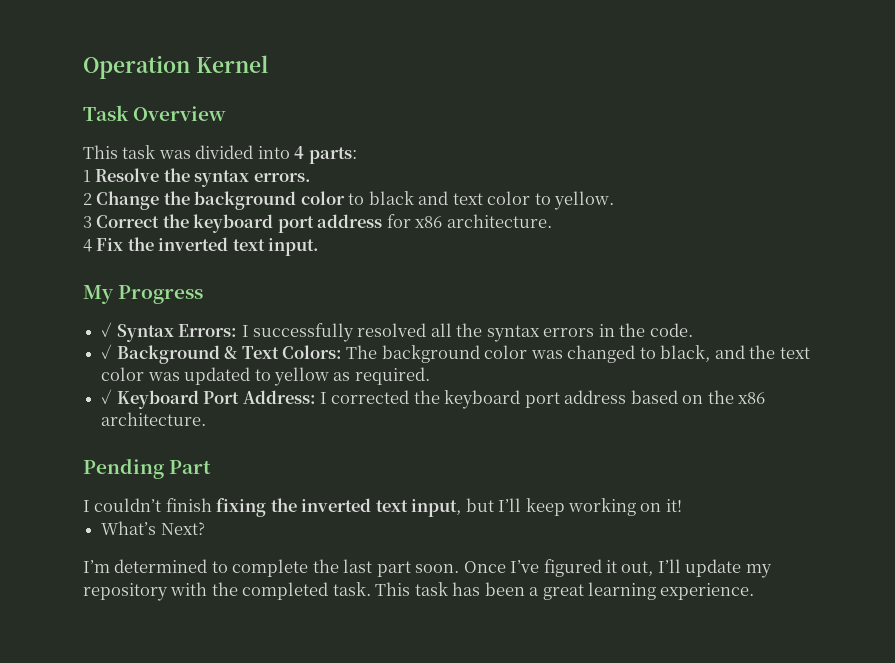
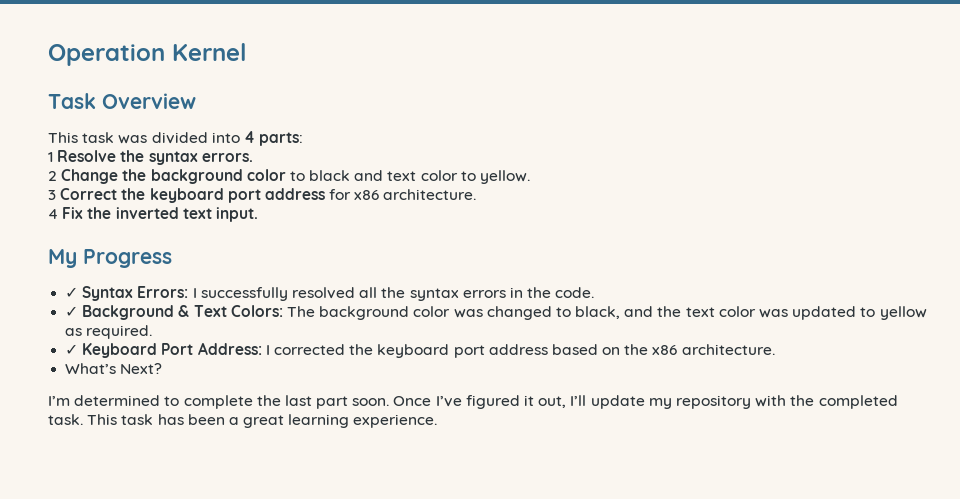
- Pending Part
- I couldn’t finish fixing the inverted text input, but I’ll keep working on it!

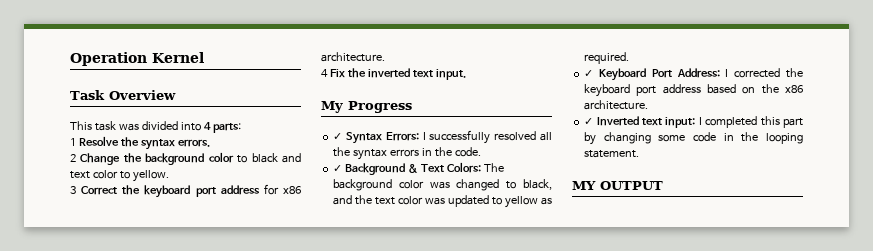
- What’s Next?
- I’m determined to complete the last part soon. Once I’ve figured it out, I’ll update my repository with the completed task. This task has been a great learning experience.
+ ✓ Inverted text input: I completed this part by changing some code in the looping statement.
+ MY OUTPUT

